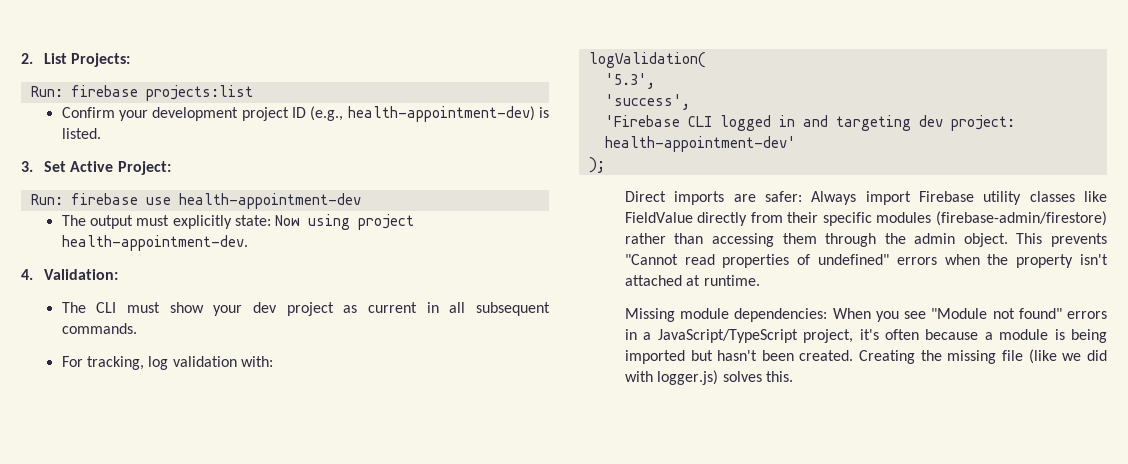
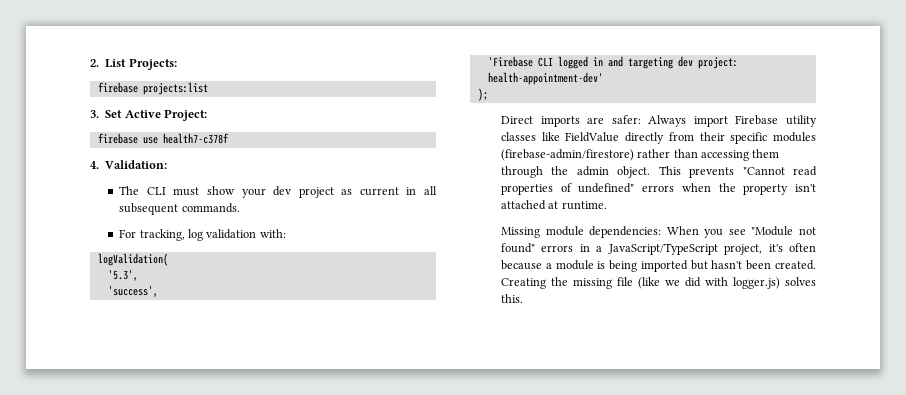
- Run: firebase projects:list
+ firebase projects:list
- Confirm your development project ID (e.g., health-appointment-dev) is listed.
- Run: firebase use health-appointment-dev
- The output must explicitly state: Now using project health-appointment-dev.
+ firebase use health7-c378f

